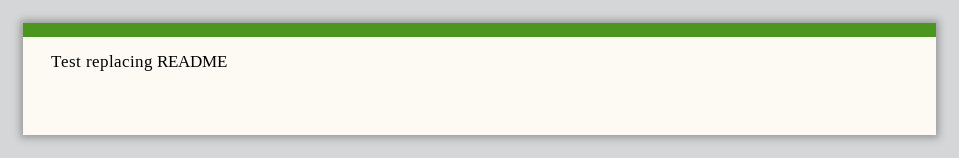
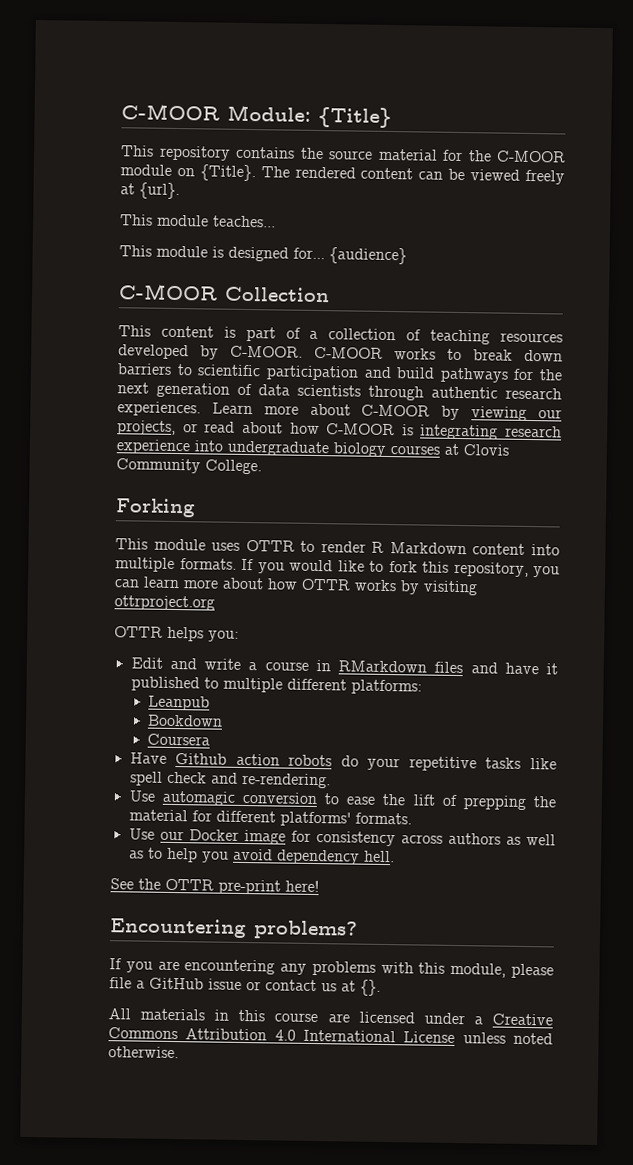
- Test replacing README
+ C-MOOR Module: {Title}
+ This repository contains the source material for the C-MOOR module on {Title}. The rendered content can be viewed freely at {url}.
+ This module teaches...
+ This module is designed for... {audience}
+ C-MOOR Collection
+ This content is part of a collection of teaching resources developed by C-MOOR. C-MOOR works to break down barriers to scientific participation and build pathways for the next generation of data scientists through authentic research experiences. Learn more about C-MOOR by viewing our projects, or read about how C-MOOR is integrating research experience into undergraduate biology courses at Clovis Community College.
+ Forking
+ This module uses OTTR to render R Markdown content into multiple formats. If you would like to fork this repository, you can learn more about how OTTR works by visiting ottrproject.org
+ OTTR helps you:
+ Edit and write a course in RMarkdown files and have it published to multiple different platforms:
+ Leanpub
+ Bookdown
+ Coursera
+ Have Github action robots do your repetitive tasks like spell check and re-rendering.
+ Use automagic conversion to ease the lift of prepping the material for different platforms' formats.
+ Use our Docker image for consistency across authors as well as to help you avoid dependency hell.
+ See the OTTR pre-print here!
+ Encountering problems?
+ If you are encountering any problems with this module, please file a GitHub issue or contact us at {}.
+ All materials in this course are licensed under a Creative Commons Attribution 4.0 International License unless noted otherwise.

